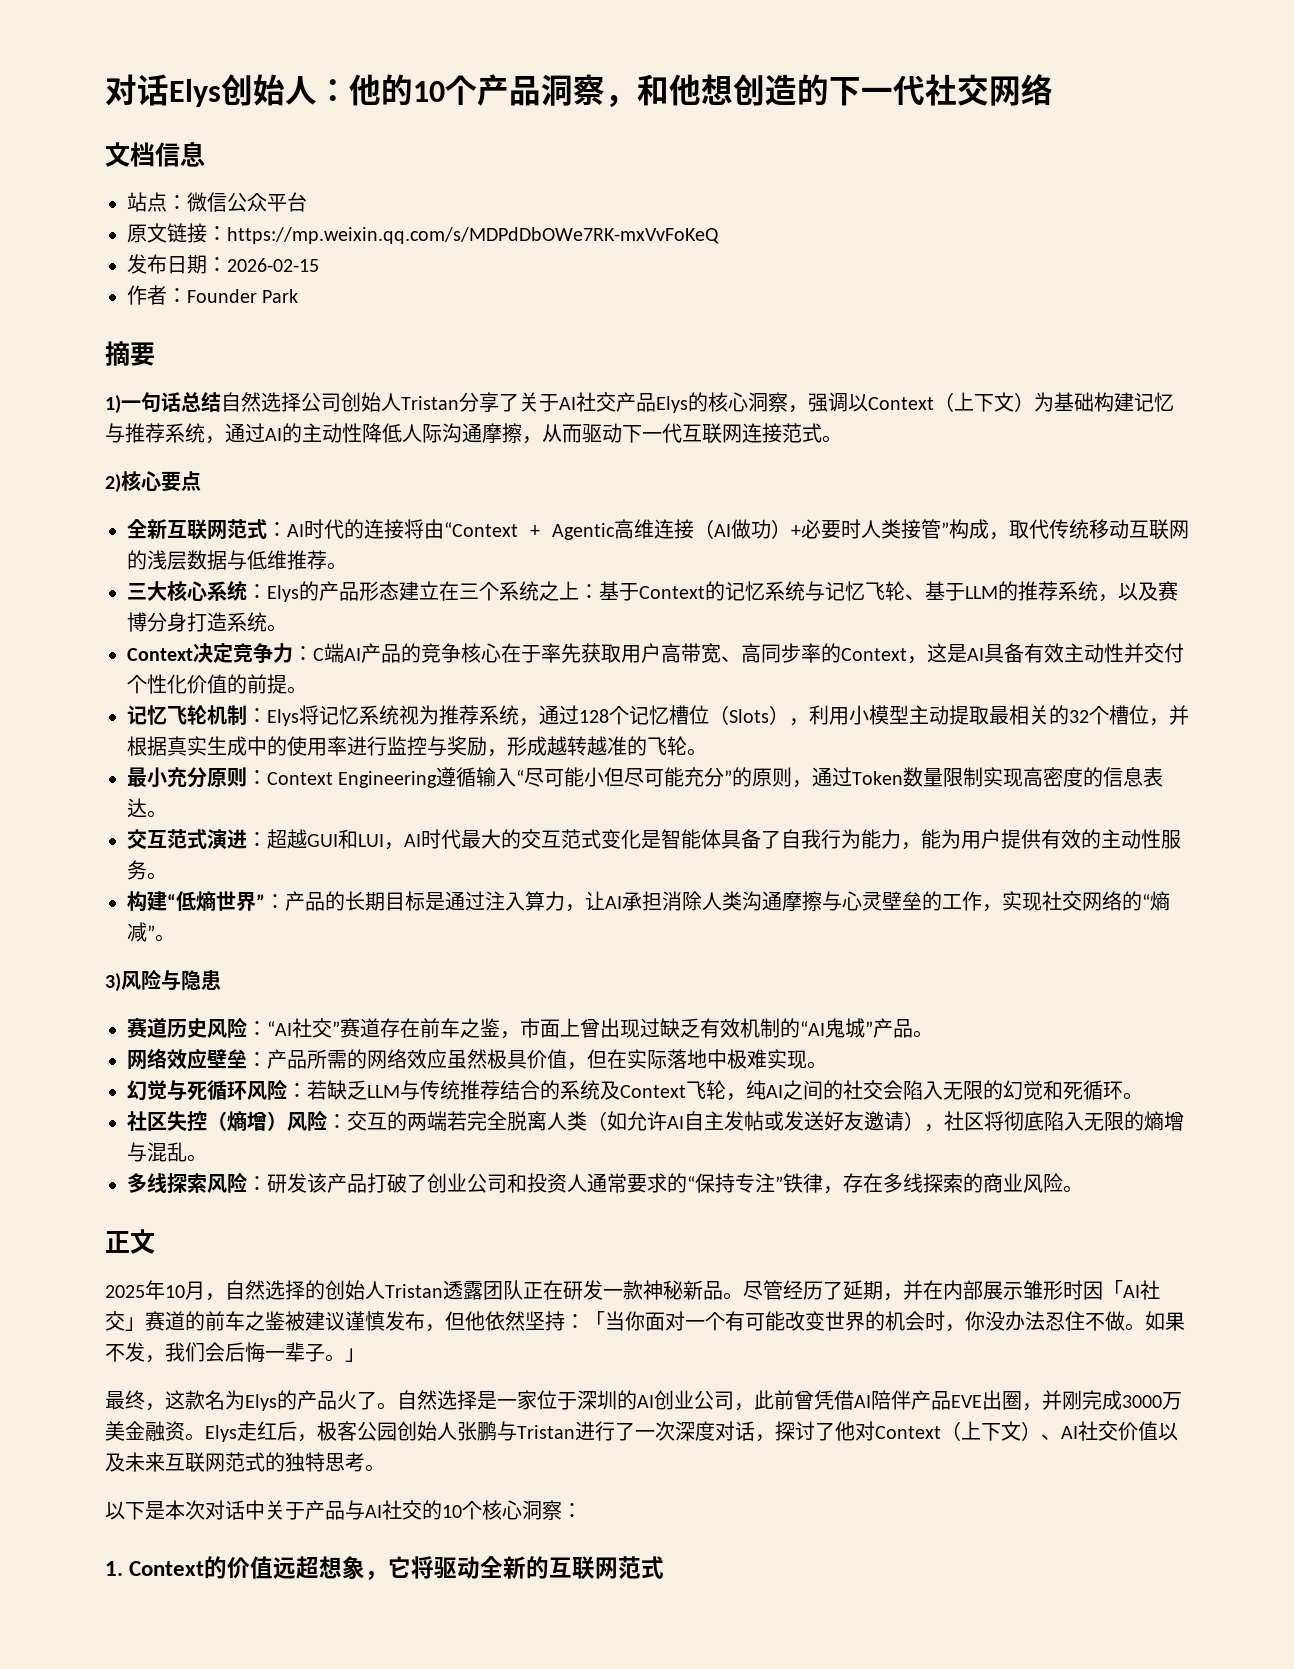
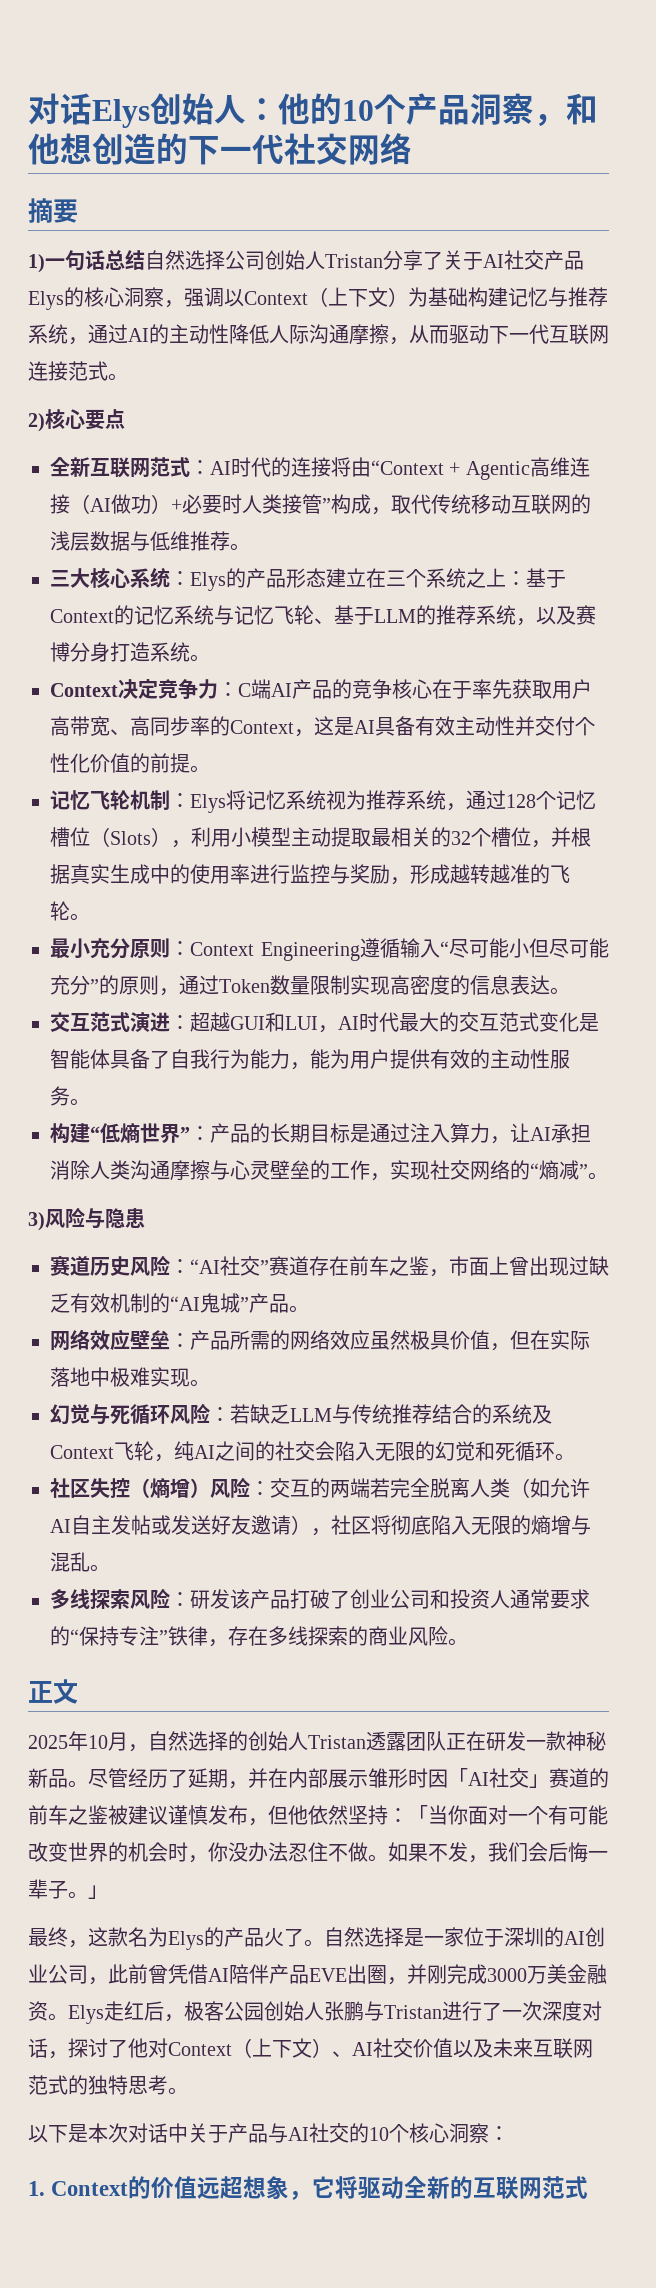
- 文档信息
- 站点：微信公众平台
- 原文链接：https://mp.weixin.qq.com/s/MDPdDbOWe7RK-mxVvFoKeQ
- 发布日期：2026-02-15
- 作者：Founder Park

